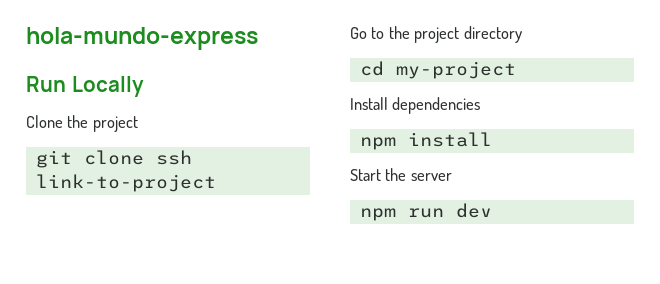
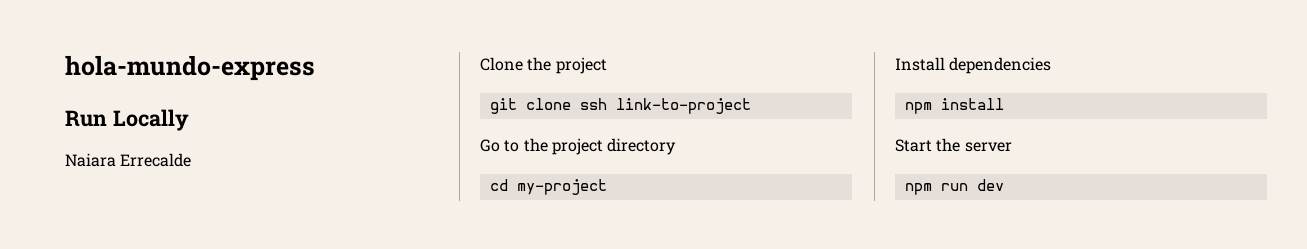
+ Naiara Errecalde

